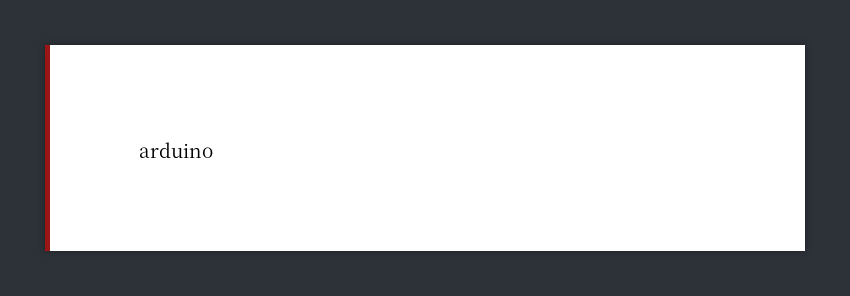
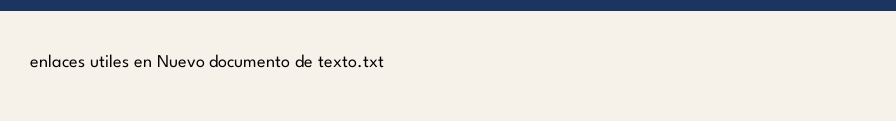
- arduino
+ enlaces utiles en Nuevo documento de texto.txt

